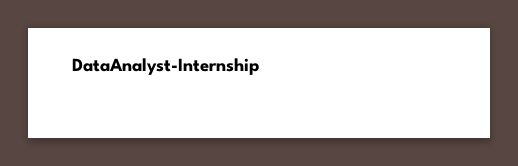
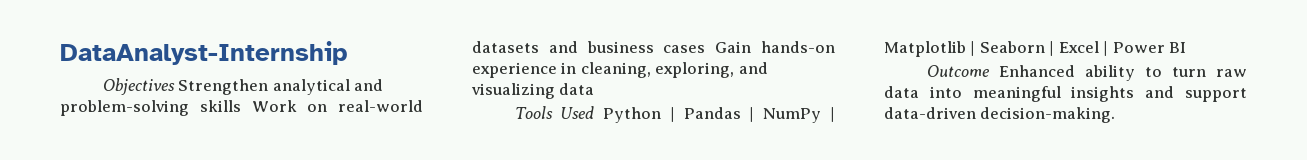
+ Objectives Strengthen analytical and problem-solving skills Work on real-world datasets and business cases Gain hands-on experience in cleaning, exploring, and visualizing data
+ Tools Used Python | Pandas | NumPy | Matplotlib | Seaborn | Excel | Power BI
+ Outcome Enhanced ability to turn raw data into meaningful insights and support data-driven decision-making.

